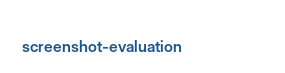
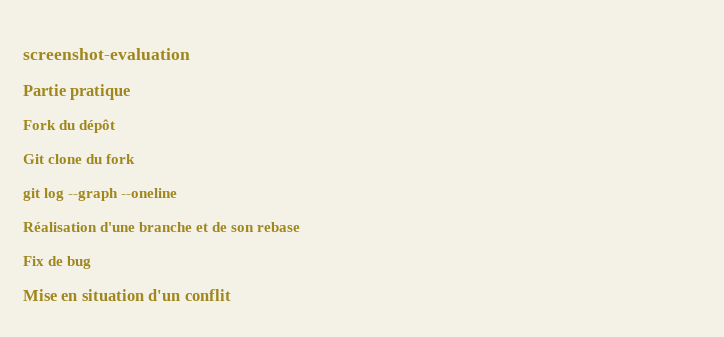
+ Partie pratique
+ Fork du dépôt
+ Git clone du fork
+ git log --graph --oneline
+ Réalisation d'une branche et de son rebase
+ Fix de bug
+ Mise en situation d'un conflit

